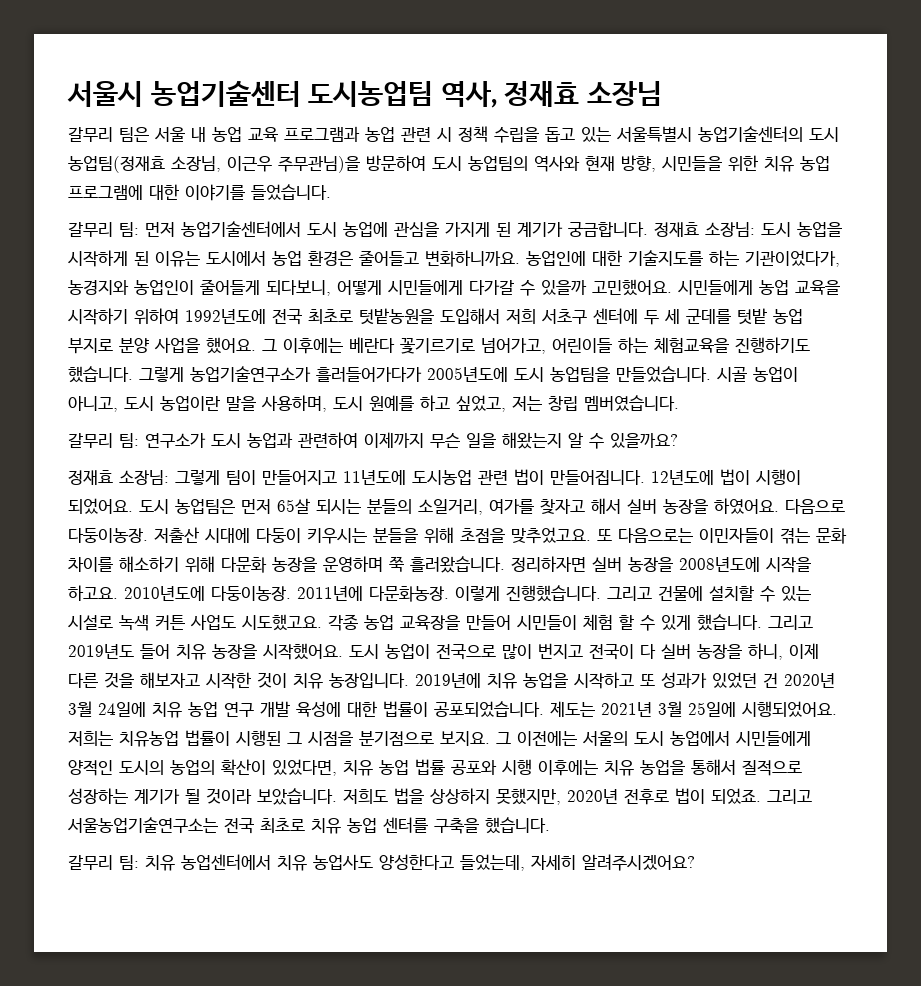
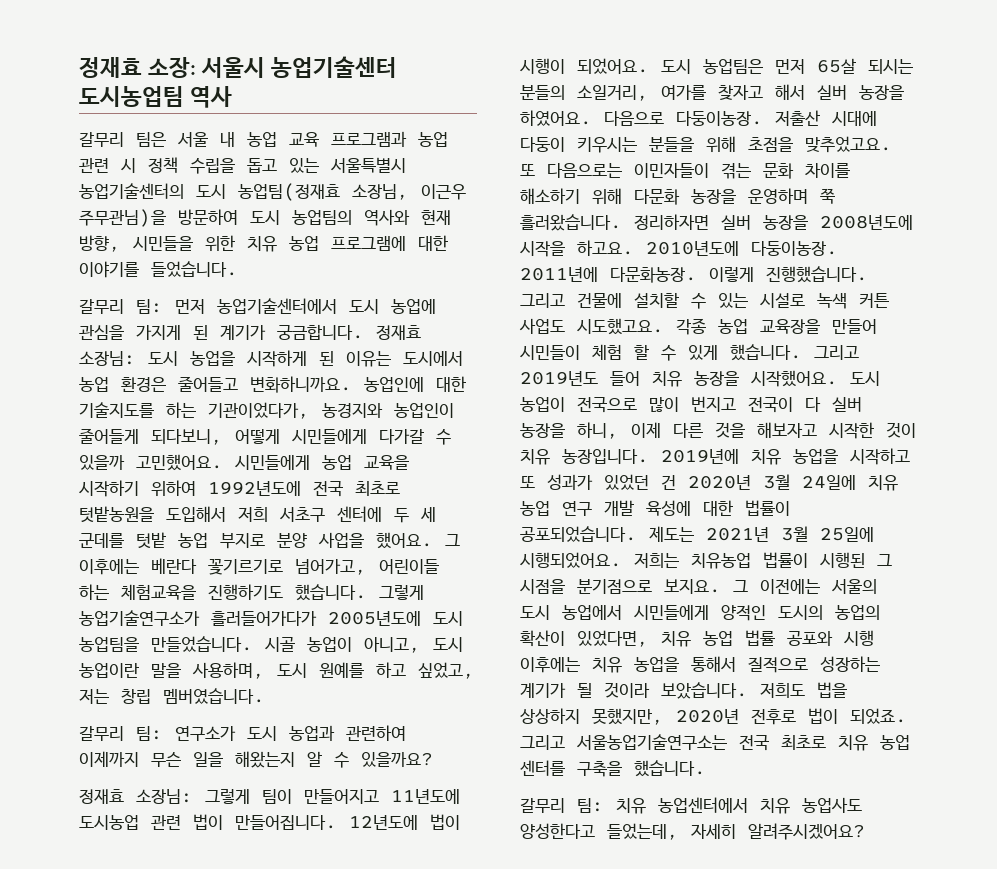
- 서울시 농업기술센터 도시농업팀 역사, 정재효 소장님
+ 정재효 소장: 서울시 농업기술센터 도시농업팀 역사

